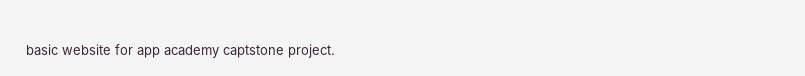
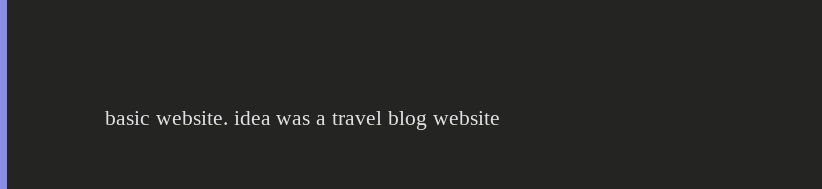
- basic website for app academy captstone project.
+ basic website. idea was a travel blog website

